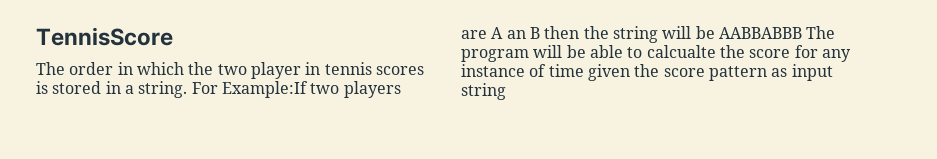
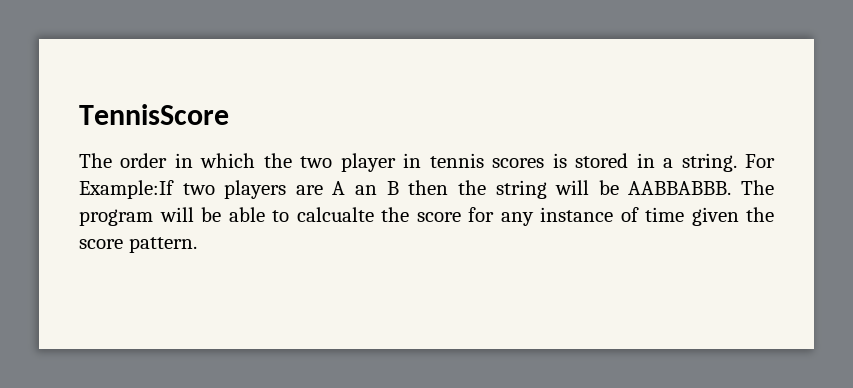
- For Example:If two players are A an B then the string will be AABBABBB The program will be able to calcualte the score for any instance of time given the score pattern as input string
+ For Example:If two players are A an B then the string will be AABBABBB. The program will be able to calcualte the score for any instance of time given the score pattern.

